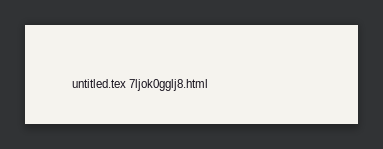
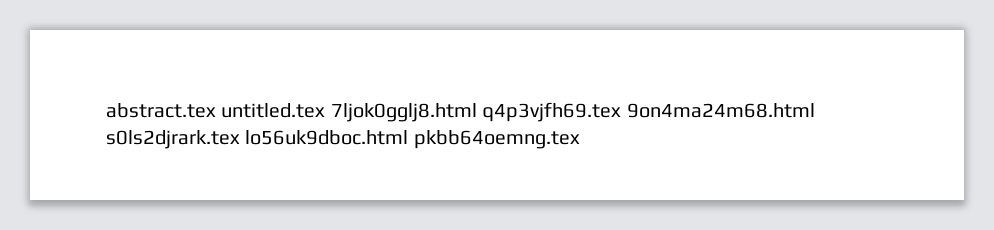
- untitled.tex 7ljok0gglj8.html
+ abstract.tex untitled.tex 7ljok0gglj8.html q4p3vjfh69.tex 9on4ma24m68.html s0ls2djrark.tex lo56uk9dboc.html pkbb64oemng.tex

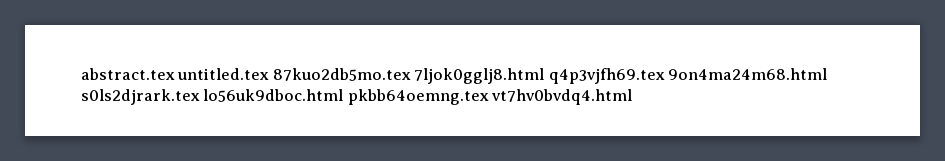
- abstract.tex untitled.tex 7ljok0gglj8.html q4p3vjfh69.tex 9on4ma24m68.html s0ls2djrark.tex lo56uk9dboc.html pkbb64oemng.tex
+ abstract.tex untitled.tex 87kuo2db5mo.tex 7ljok0gglj8.html q4p3vjfh69.tex 9on4ma24m68.html s0ls2djrark.tex lo56uk9dboc.html pkbb64oemng.tex vt7hv0bvdq4.html

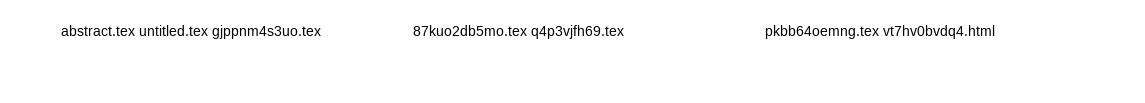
- abstract.tex untitled.tex 87kuo2db5mo.tex 7ljok0gglj8.html q4p3vjfh69.tex 9on4ma24m68.html s0ls2djrark.tex lo56uk9dboc.html pkbb64oemng.tex vt7hv0bvdq4.html
+ abstract.tex untitled.tex gjppnm4s3uo.tex 87kuo2db5mo.tex q4p3vjfh69.tex pkbb64oemng.tex vt7hv0bvdq4.html

